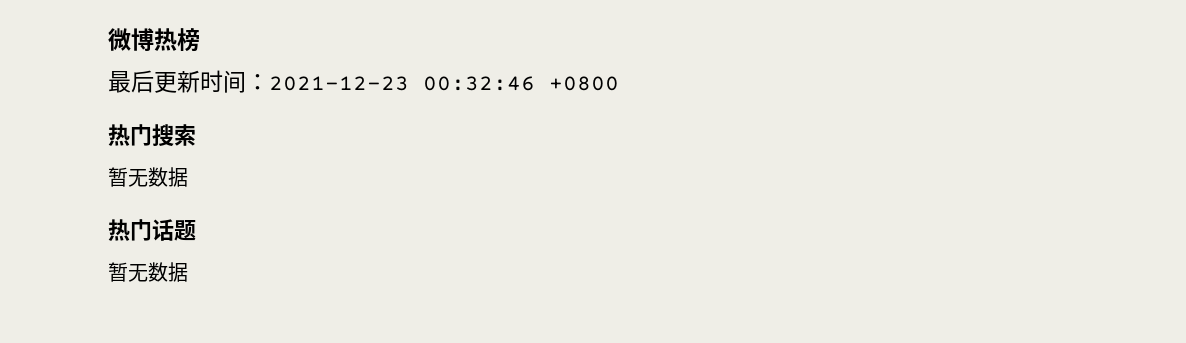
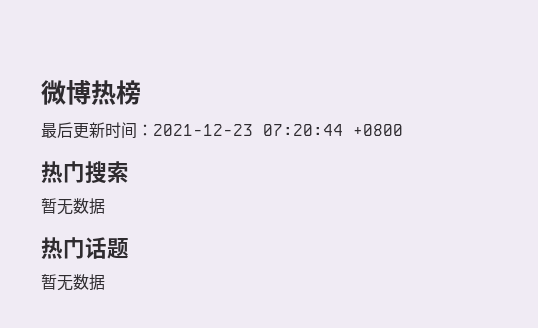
- 最后更新时间：2021-12-23 00:32:46 +0800
+ 最后更新时间：2021-12-23 07:20:44 +0800

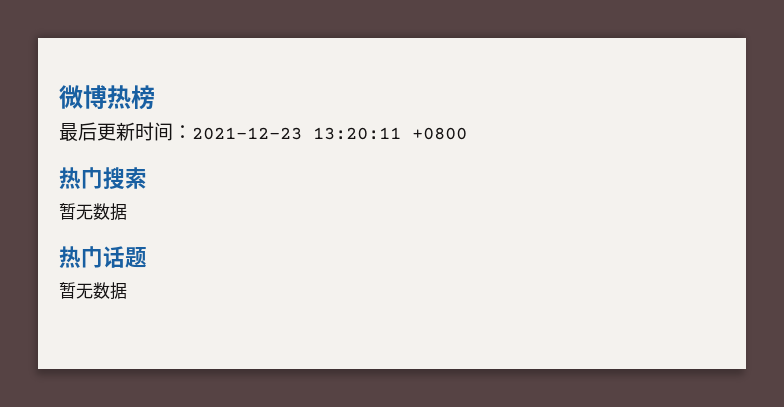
- 最后更新时间：2021-12-23 07:20:44 +0800
+ 最后更新时间：2021-12-23 13:20:11 +0800

